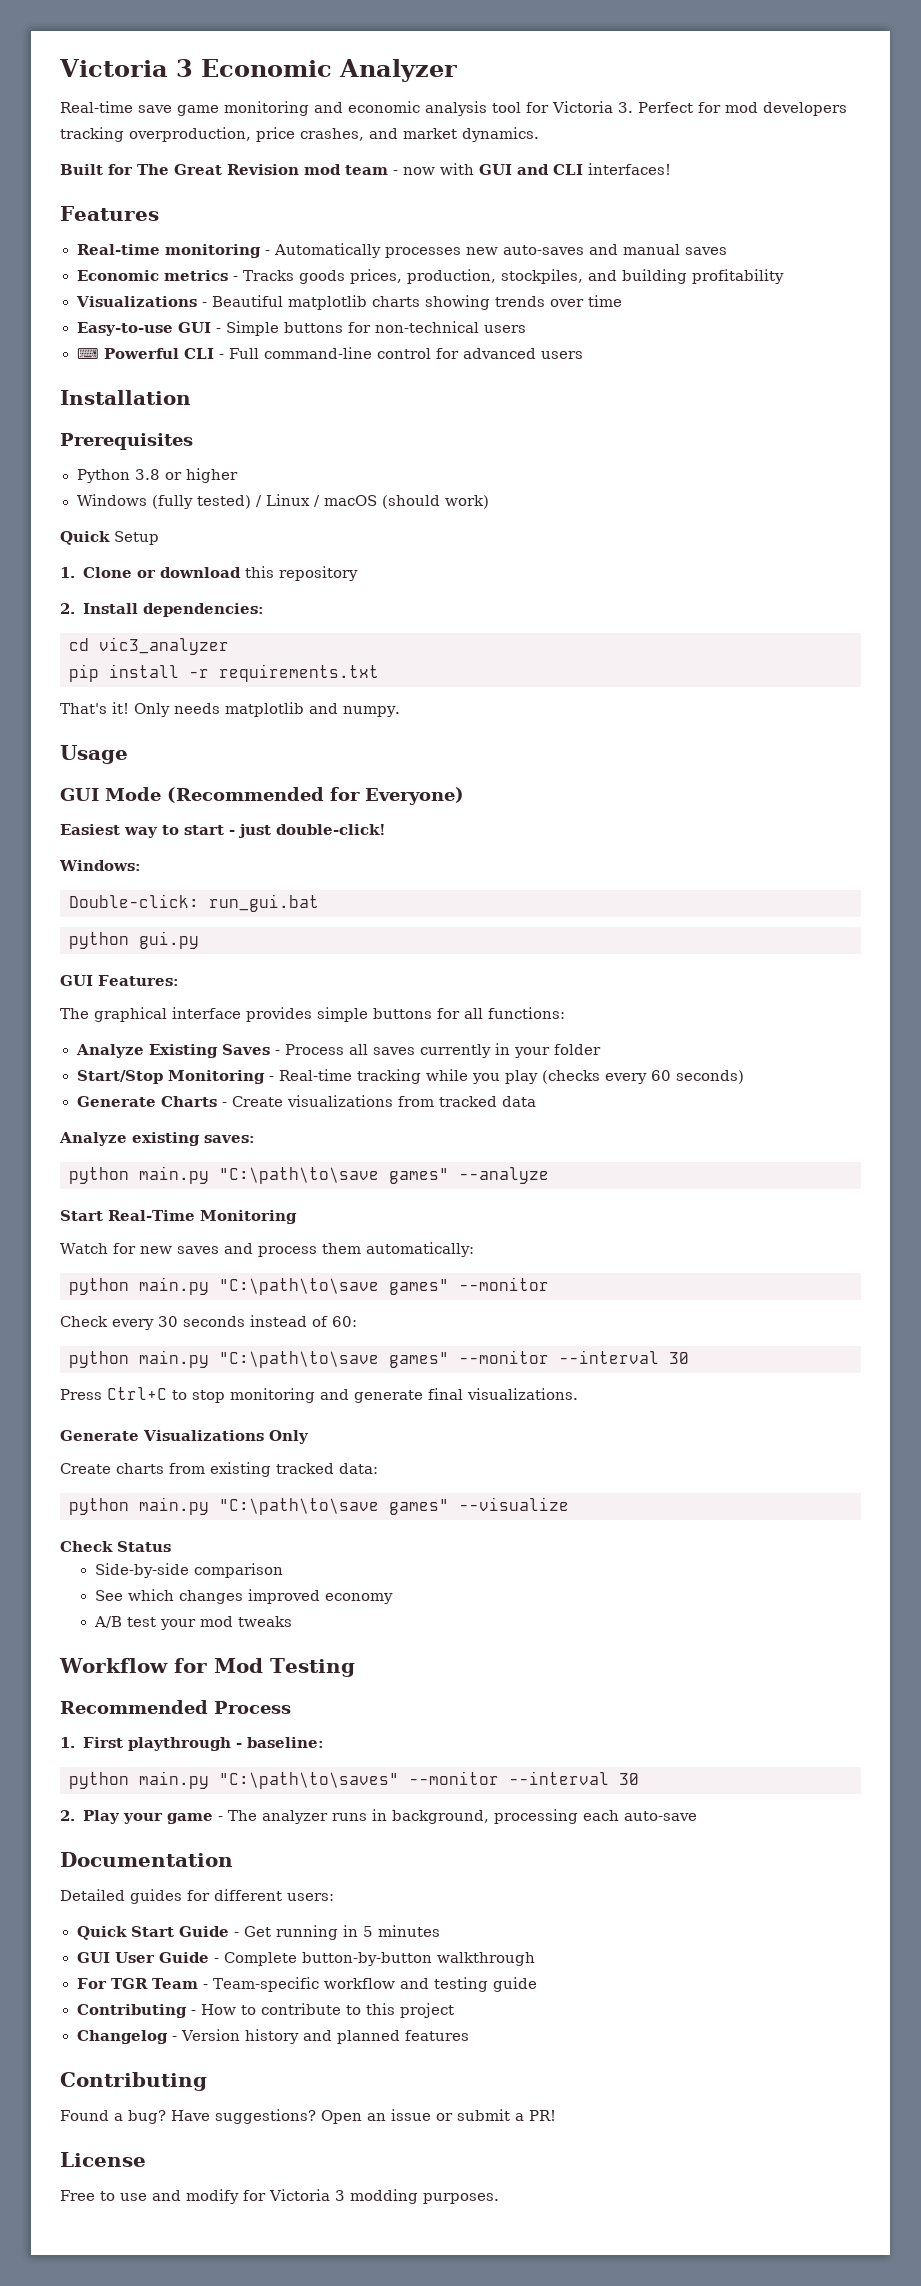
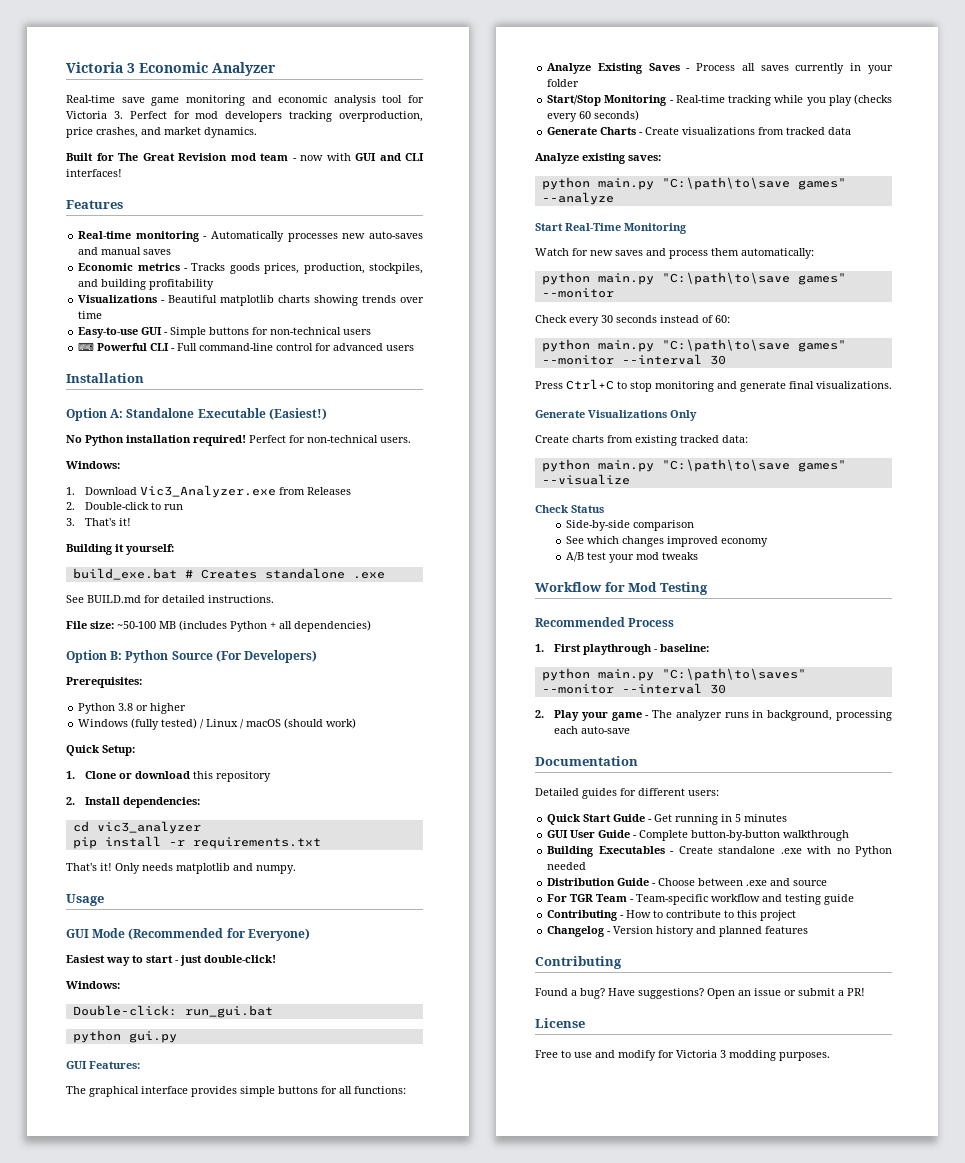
- Prerequisites
+ Option A: Standalone Executable (Easiest!)
+ No Python installation required! Perfect for non-technical users.
+ Windows:
+ 1. Download Vic3_Analyzer.exe from Releases
+ 2. Double-click to run
+ 3. That's it!
+ Building it yourself:
+ build_exe.bat # Creates standalone .exe
+ See BUILD.md for detailed instructions.
+ File size: ~50-100 MB (includes Python + all dependencies)
+ Option B: Python Source (For Developers)
+ Prerequisites:
- Quick Setup
+ Quick Setup:
+ Building Executables - Create standalone .exe with no Python needed
+ Distribution Guide - Choose between .exe and source

